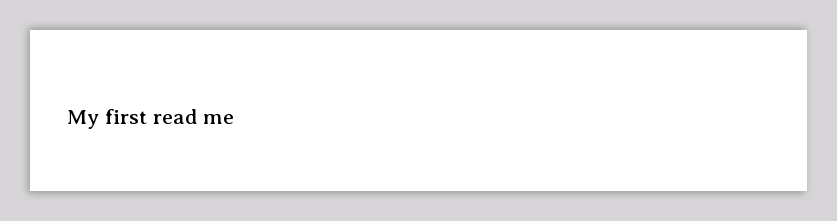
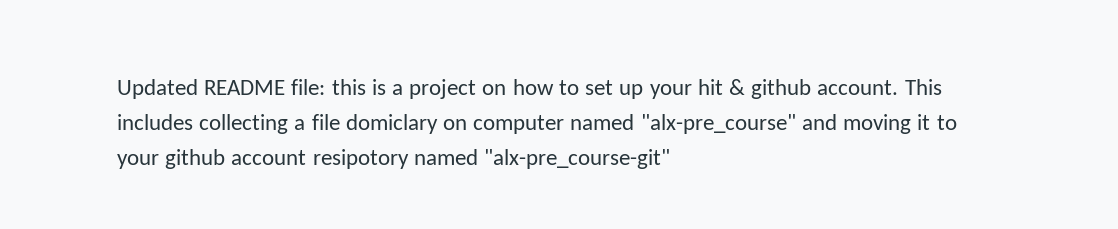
- My first read me
+ Updated README file: this is a project on how to set up your hit & github account. This includes collecting a file domiclary on computer named "alx-pre_course" and moving it to your github account resipotory named "alx-pre_course-git"

